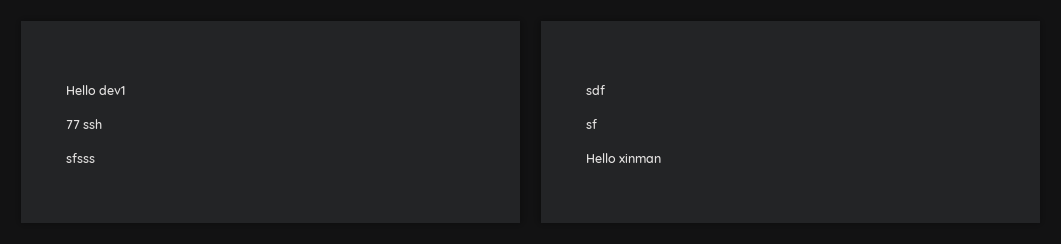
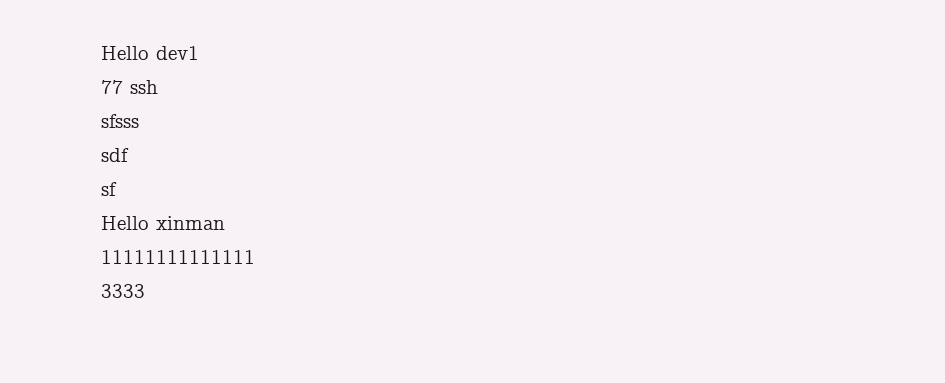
+ 11111111111111
+ 3333

